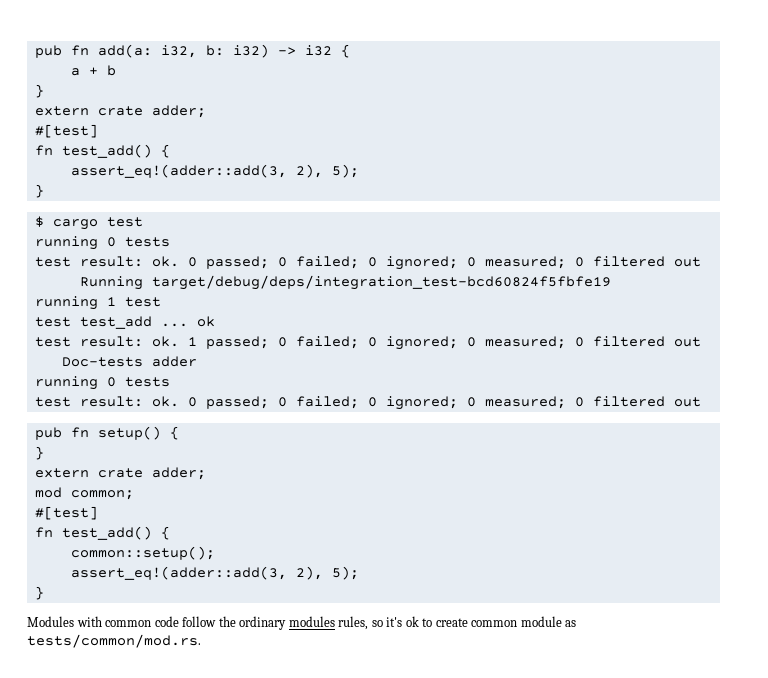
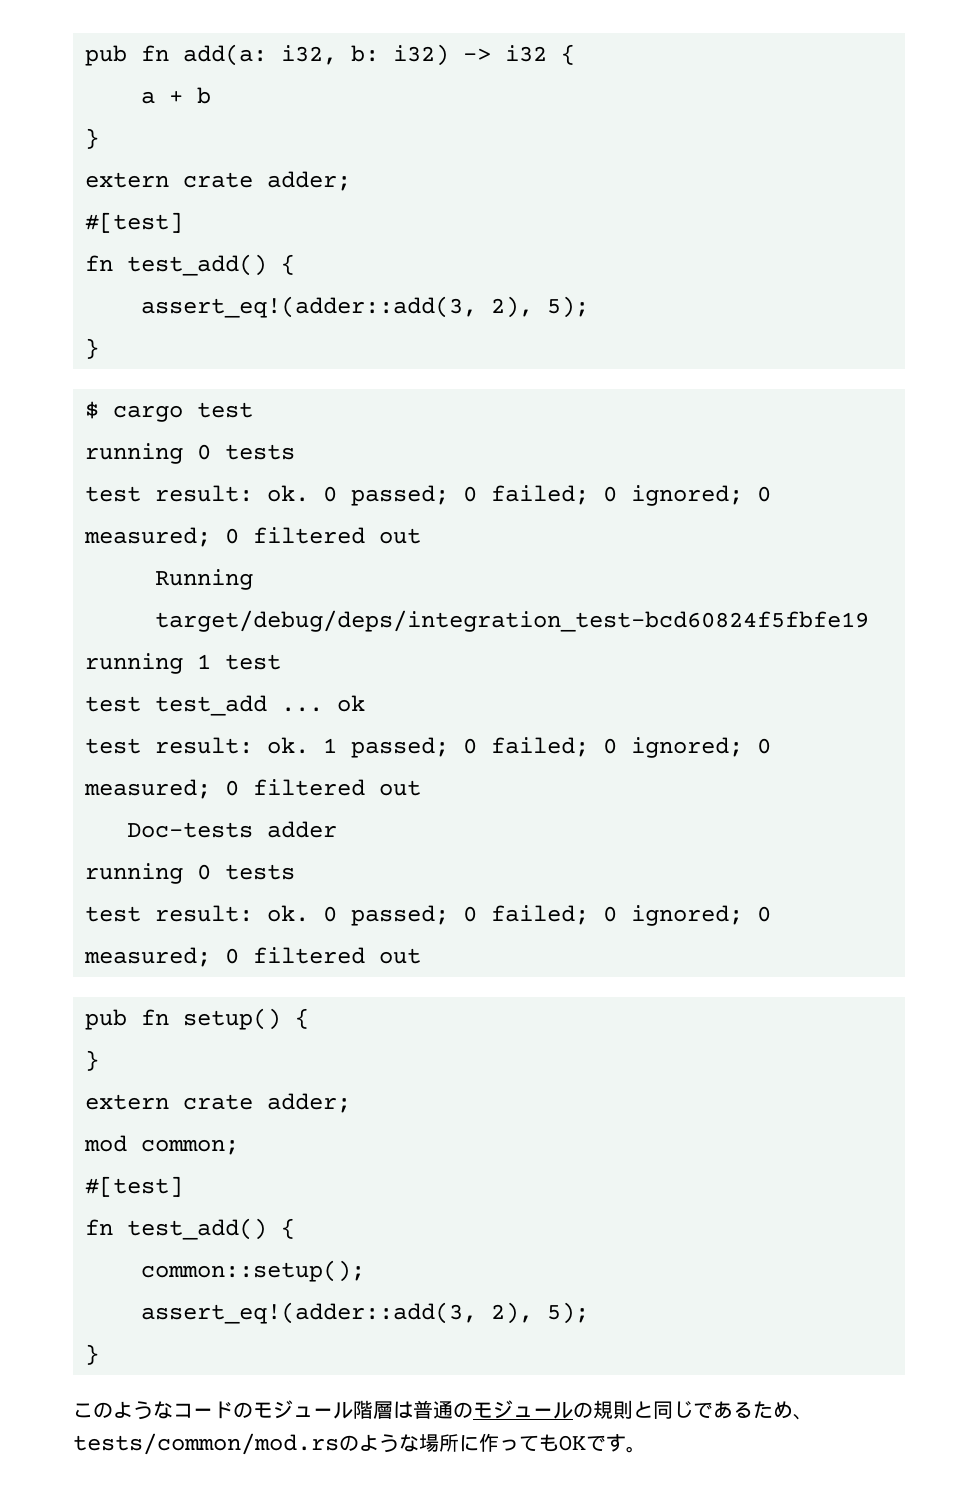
- Modules with common code follow the ordinary modules rules, so it's ok to create common module as tests/common/mod.rs.
+ このようなコードのモジュール階層は普通のモジュールの規則と同じであるため、tests/common/mod.rsのような場所に作ってもOKです。

